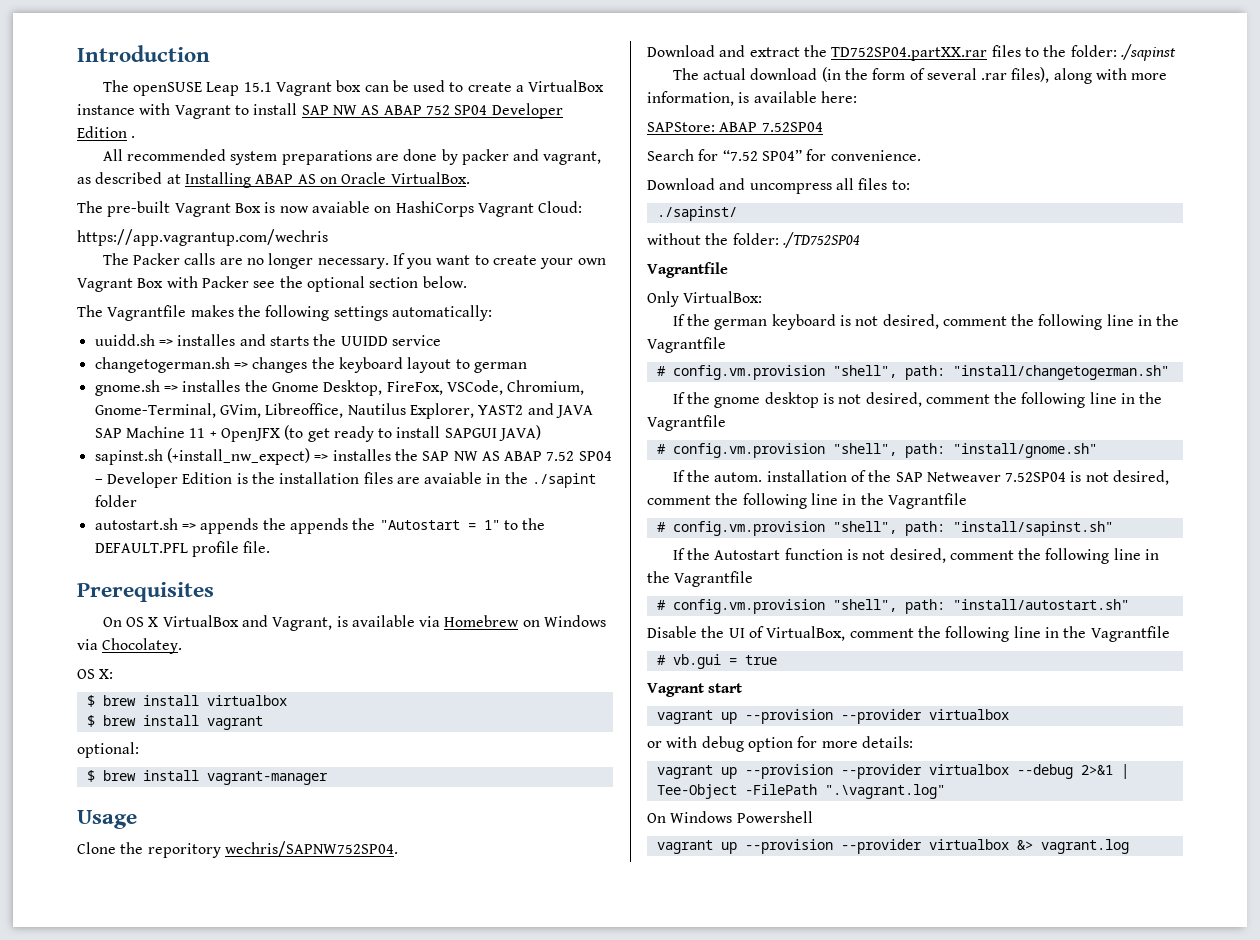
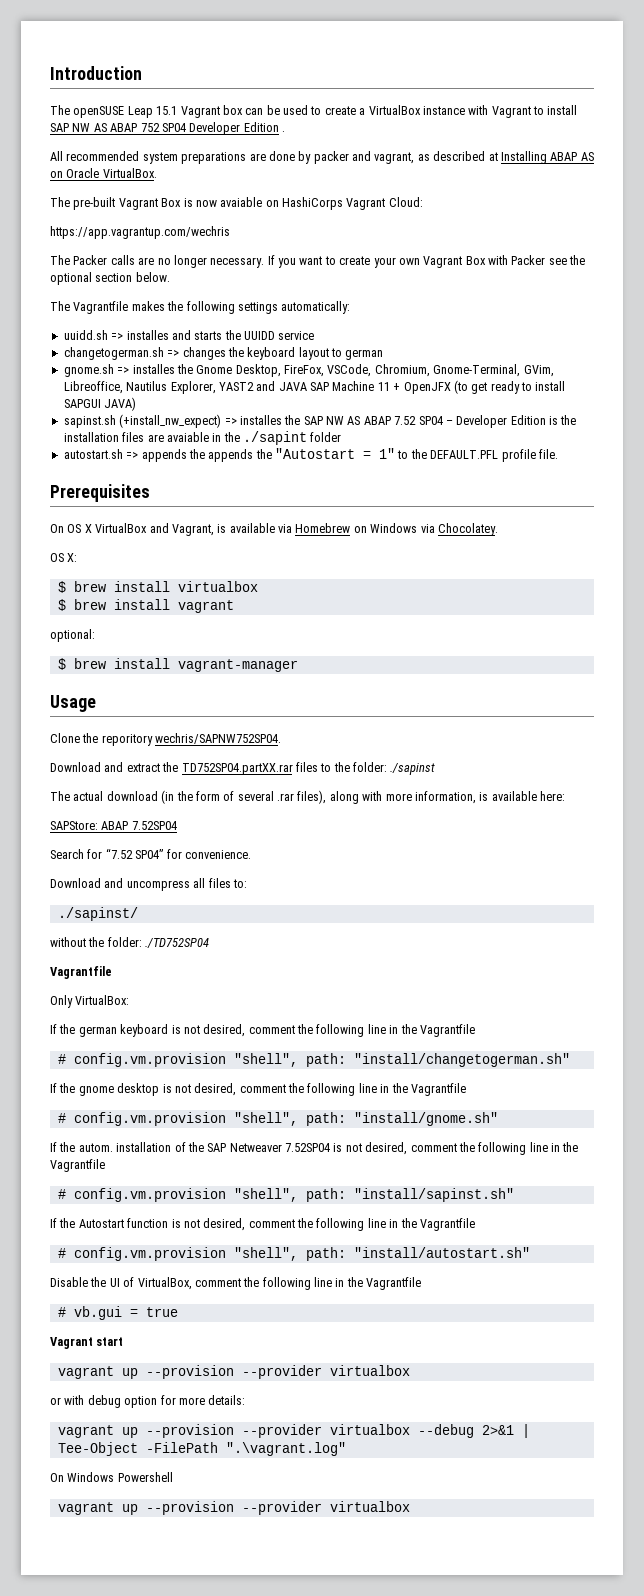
  On Windows Powershell
- vagrant up --provision --provider virtualbox &> vagrant.log
+ vagrant up --provision --provider virtualbox

